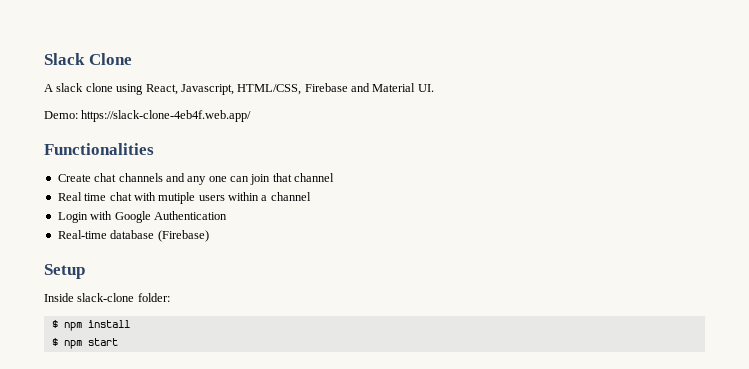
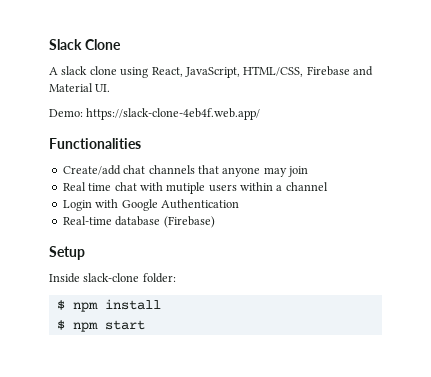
- A slack clone using React, Javascript, HTML/CSS, Firebase and Material UI.
+ A slack clone using React, JavaScript, HTML/CSS, Firebase and Material UI.
- Create chat channels and any one can join that channel
+ Create/add chat channels that anyone may join

